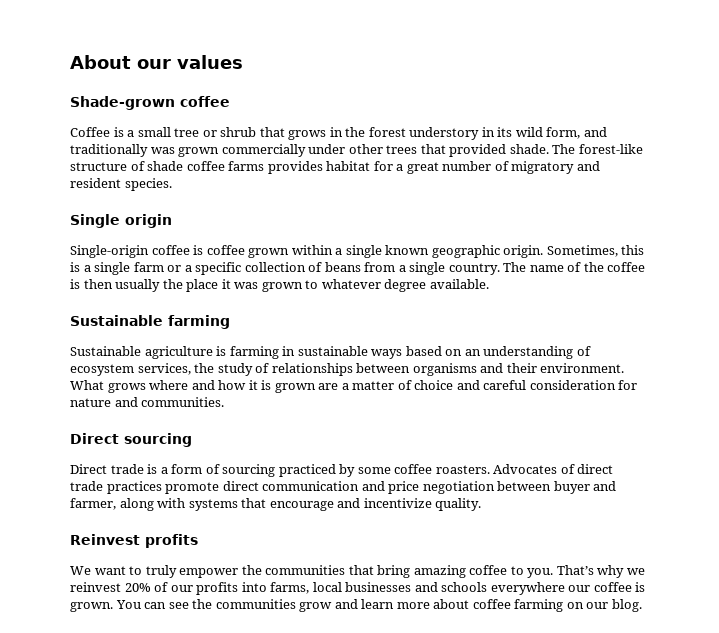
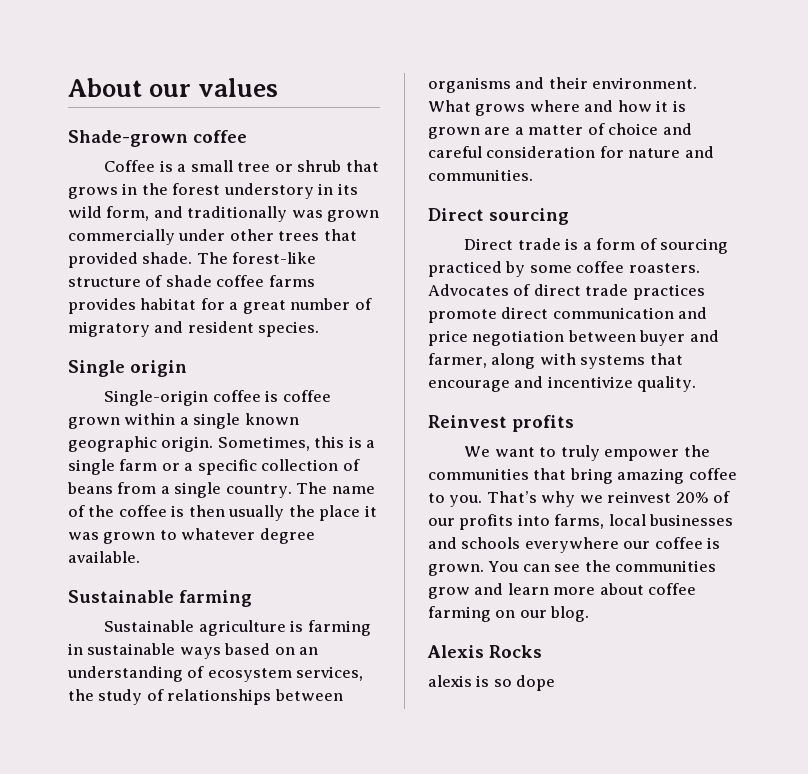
+ Alexis Rocks
+ alexis is so dope

